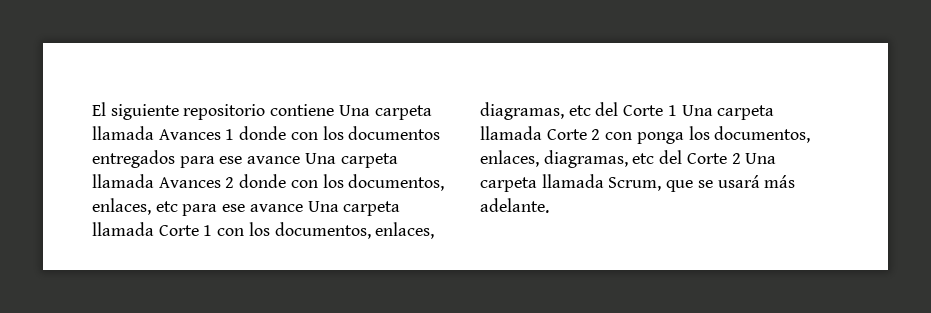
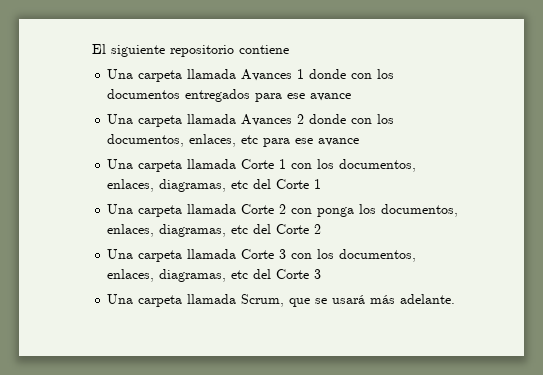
- El siguiente repositorio contiene Una carpeta llamada Avances 1 donde con los documentos entregados para ese avance Una carpeta llamada Avances 2 donde con los documentos, enlaces, etc para ese avance Una carpeta llamada Corte 1 con los documentos, enlaces, diagramas, etc del Corte 1 Una carpeta llamada Corte 2 con ponga los documentos, enlaces, diagramas, etc del Corte 2 Una carpeta llamada Scrum, que se usará más adelante.
+ El siguiente repositorio contiene
+ Una carpeta llamada Avances 1 donde con los documentos entregados para ese avance
+ Una carpeta llamada Avances 2 donde con los documentos, enlaces, etc para ese avance
+ Una carpeta llamada Corte 1 con los documentos, enlaces, diagramas, etc del Corte 1
+ Una carpeta llamada Corte 2 con ponga los documentos, enlaces, diagramas, etc del Corte 2
+ Una carpeta llamada Corte 3 con los documentos, enlaces, diagramas, etc del Corte 3
+ Una carpeta llamada Scrum, que se usará más adelante.

